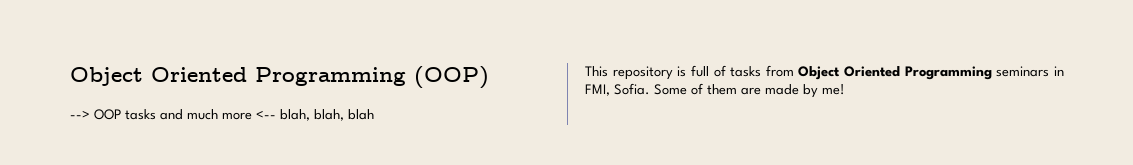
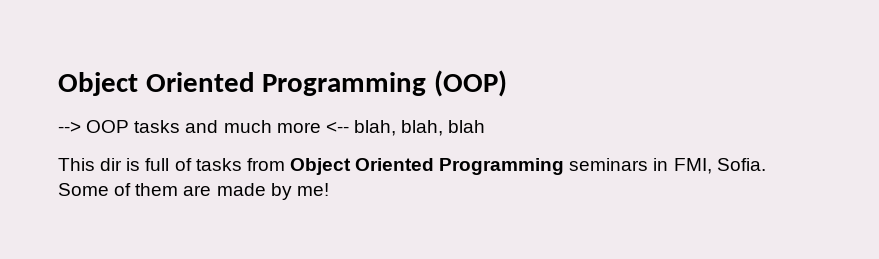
- This repository is full of tasks from Object Oriented Programming seminars in FMI, Sofia.
+ This dir is full of tasks from Object Oriented Programming seminars in FMI, Sofia.

